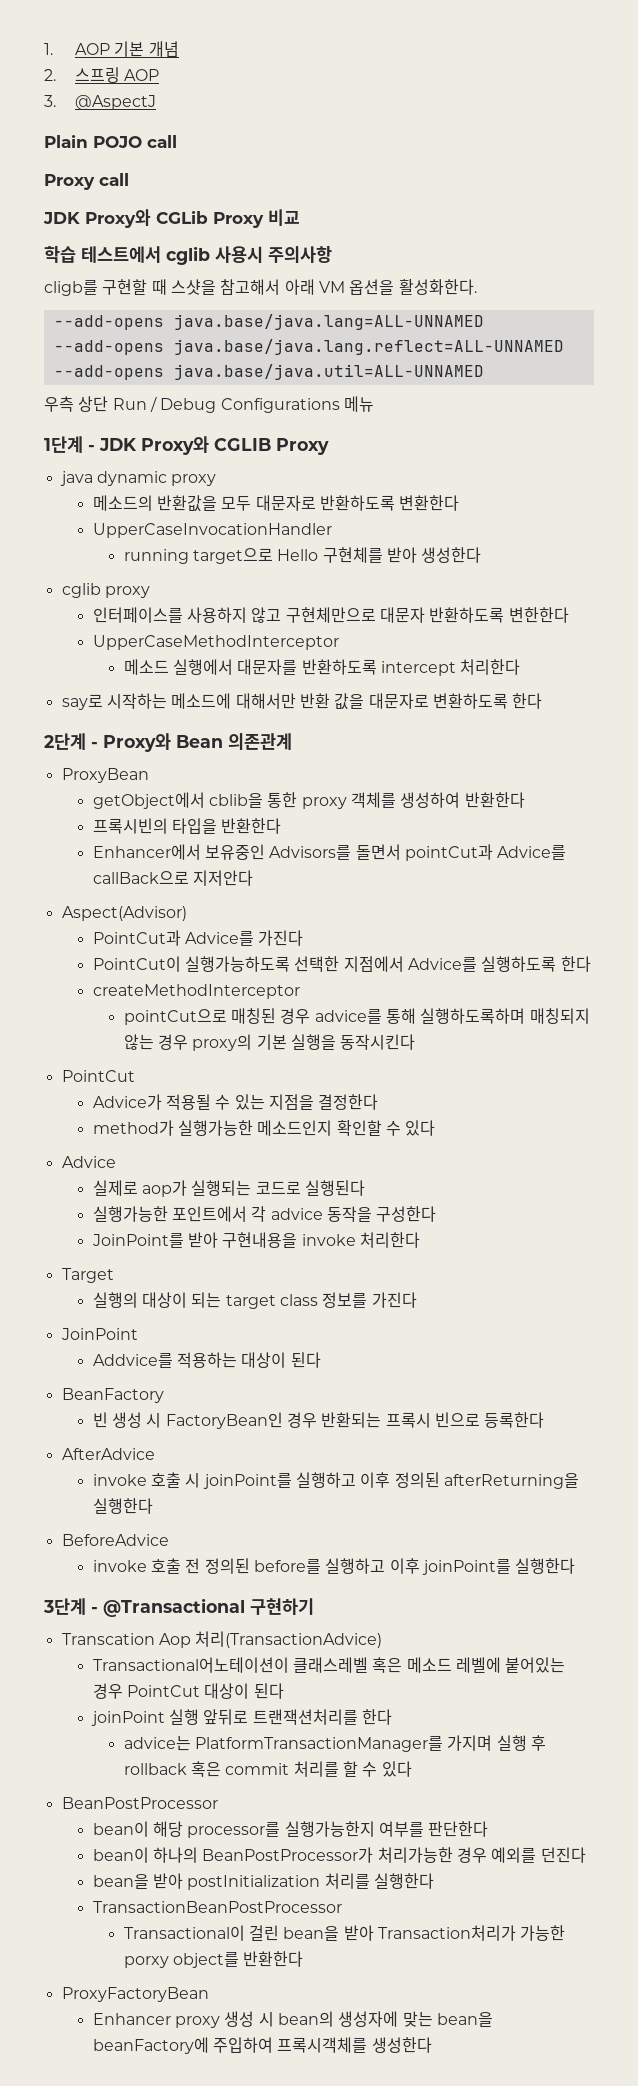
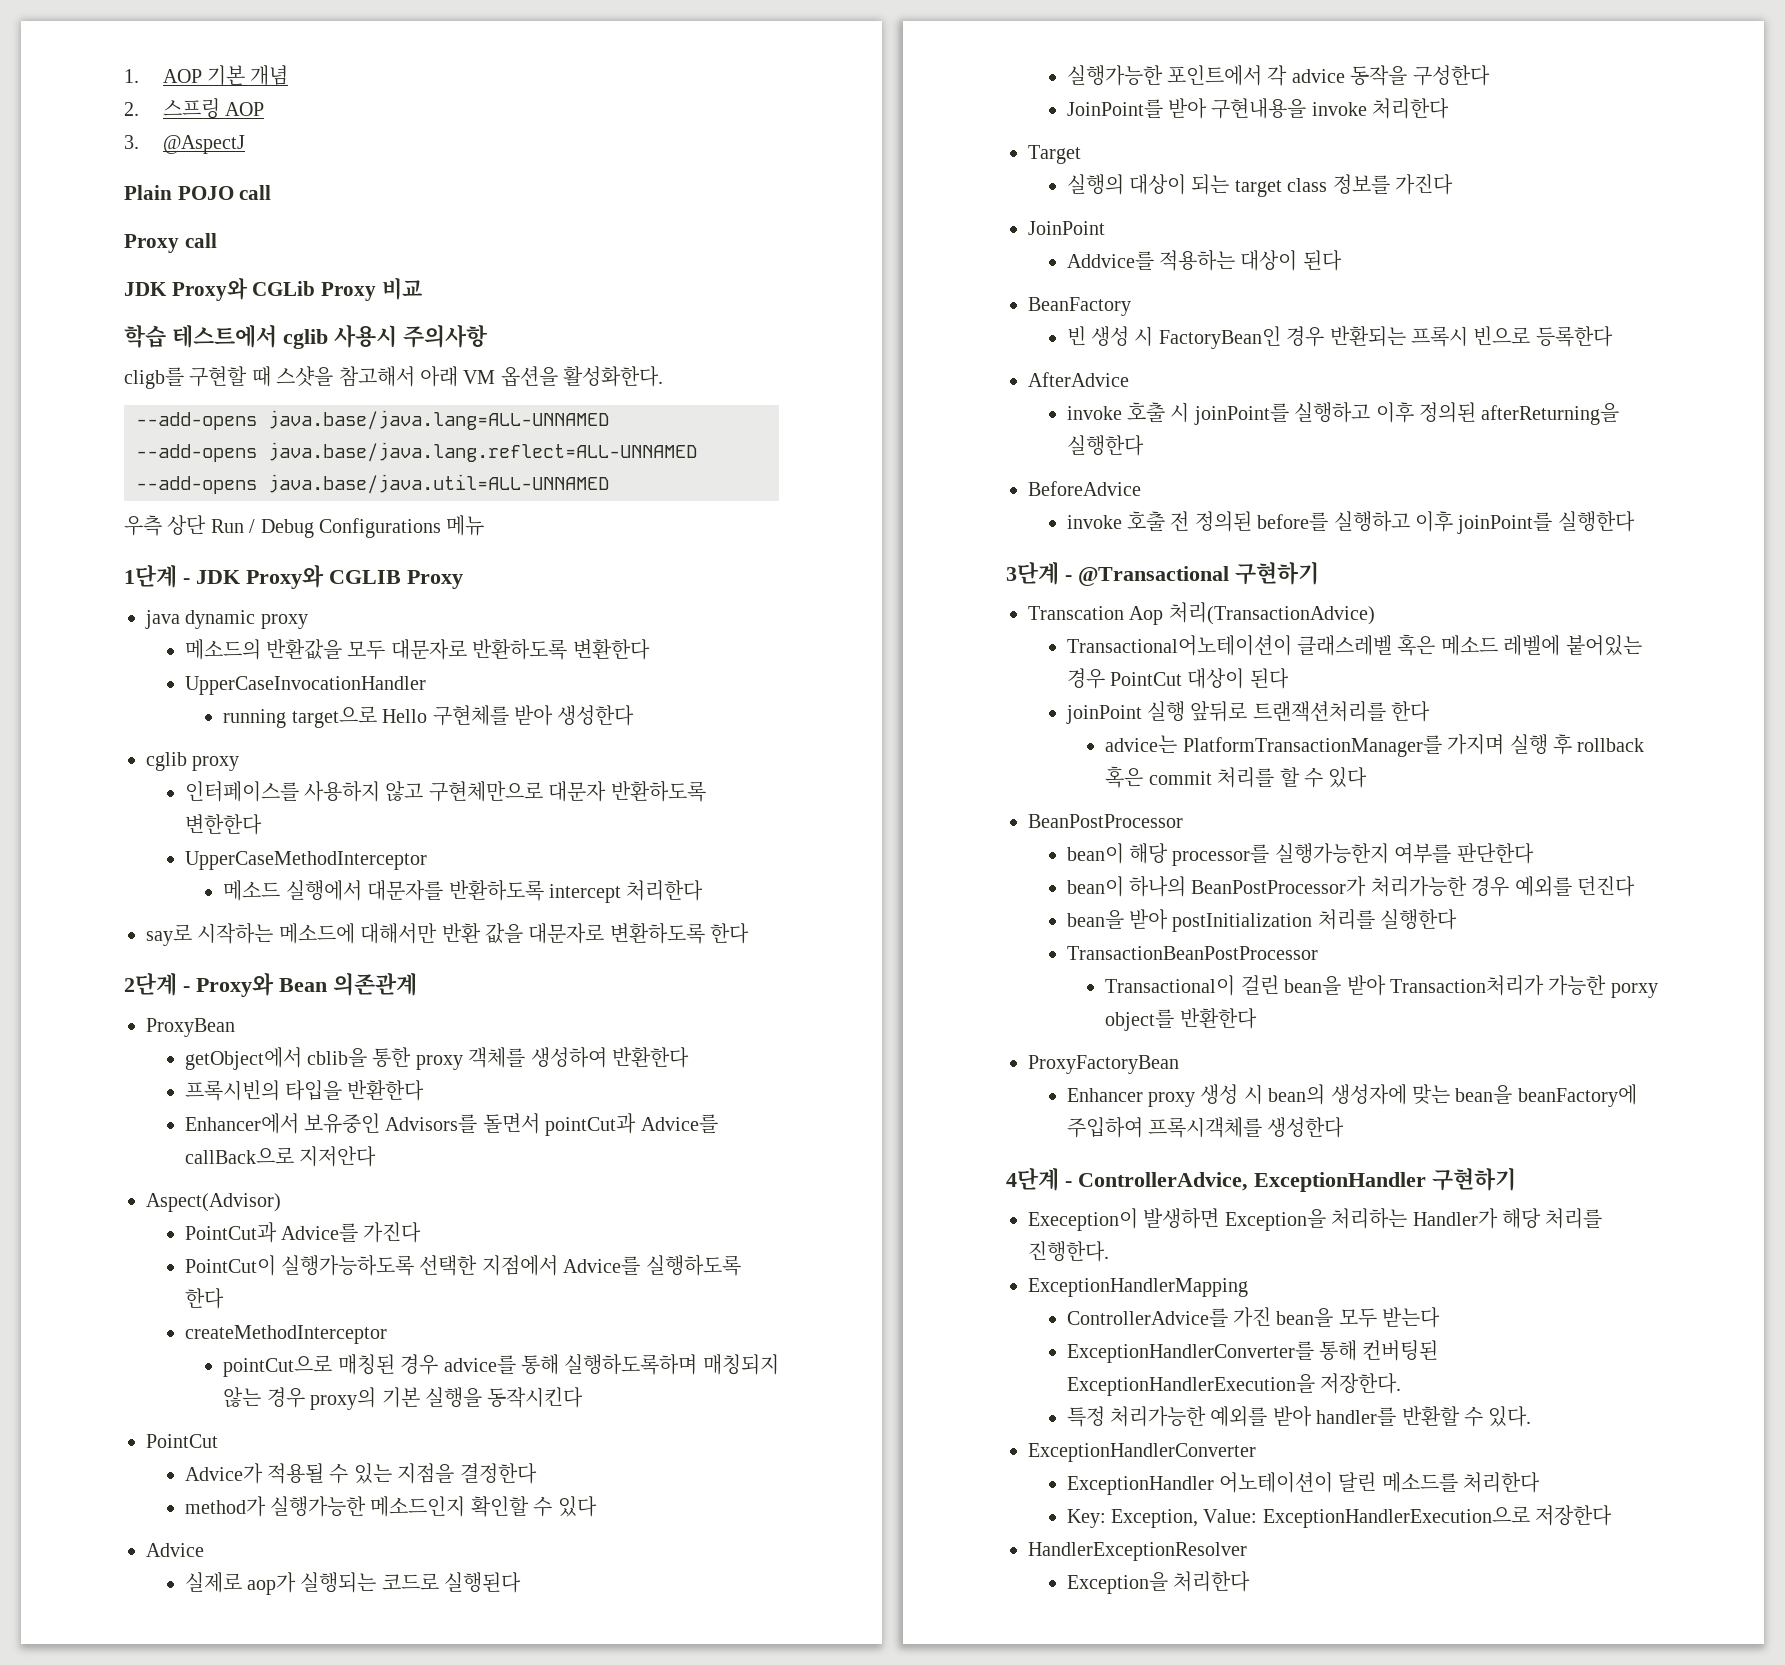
+ 4단계 - ControllerAdvice, ExceptionHandler 구현하기
+ Exeception이 발생하면 Exception을 처리하는 Handler가 해당 처리를 진행한다.
+ ExceptionHandlerMapping
+ ControllerAdvice를 가진 bean을 모두 받는다
+ ExceptionHandlerConverter를 통해 컨버팅된 ExceptionHandlerExecution을 저장한다.
+ 특정 처리가능한 예외를 받아 handler를 반환할 수 있다.
+ ExceptionHandlerConverter
+ ExceptionHandler 어노테이션이 달린 메소드를 처리한다
+ Key: Exception, Value: ExceptionHandlerExecution으로 저장한다
+ HandlerExceptionResolver
+ Exception을 처리한다

